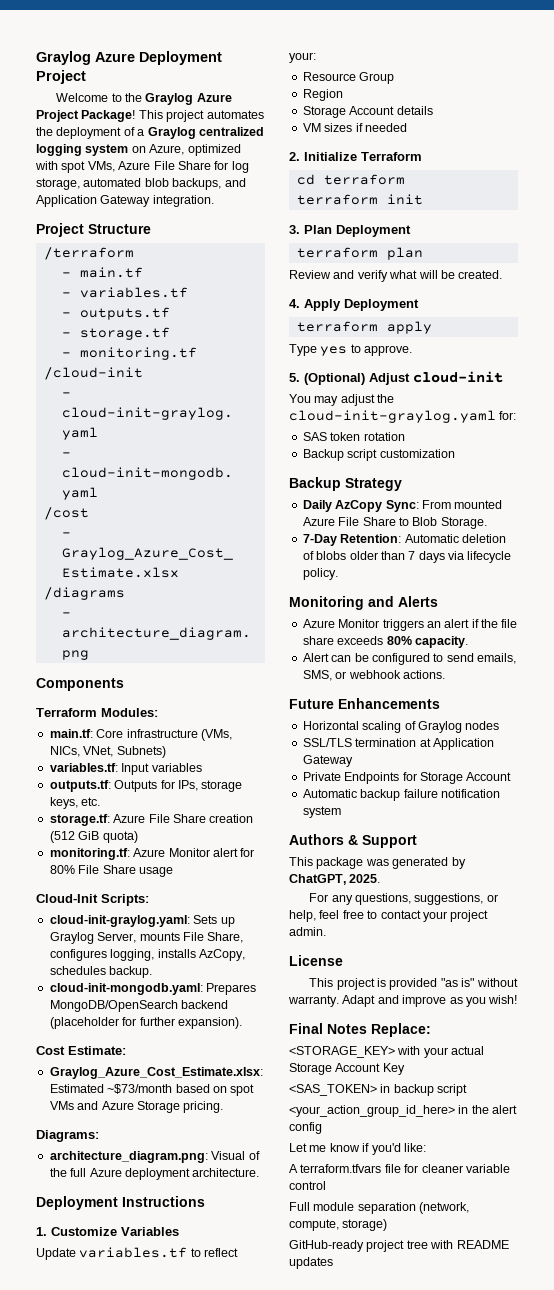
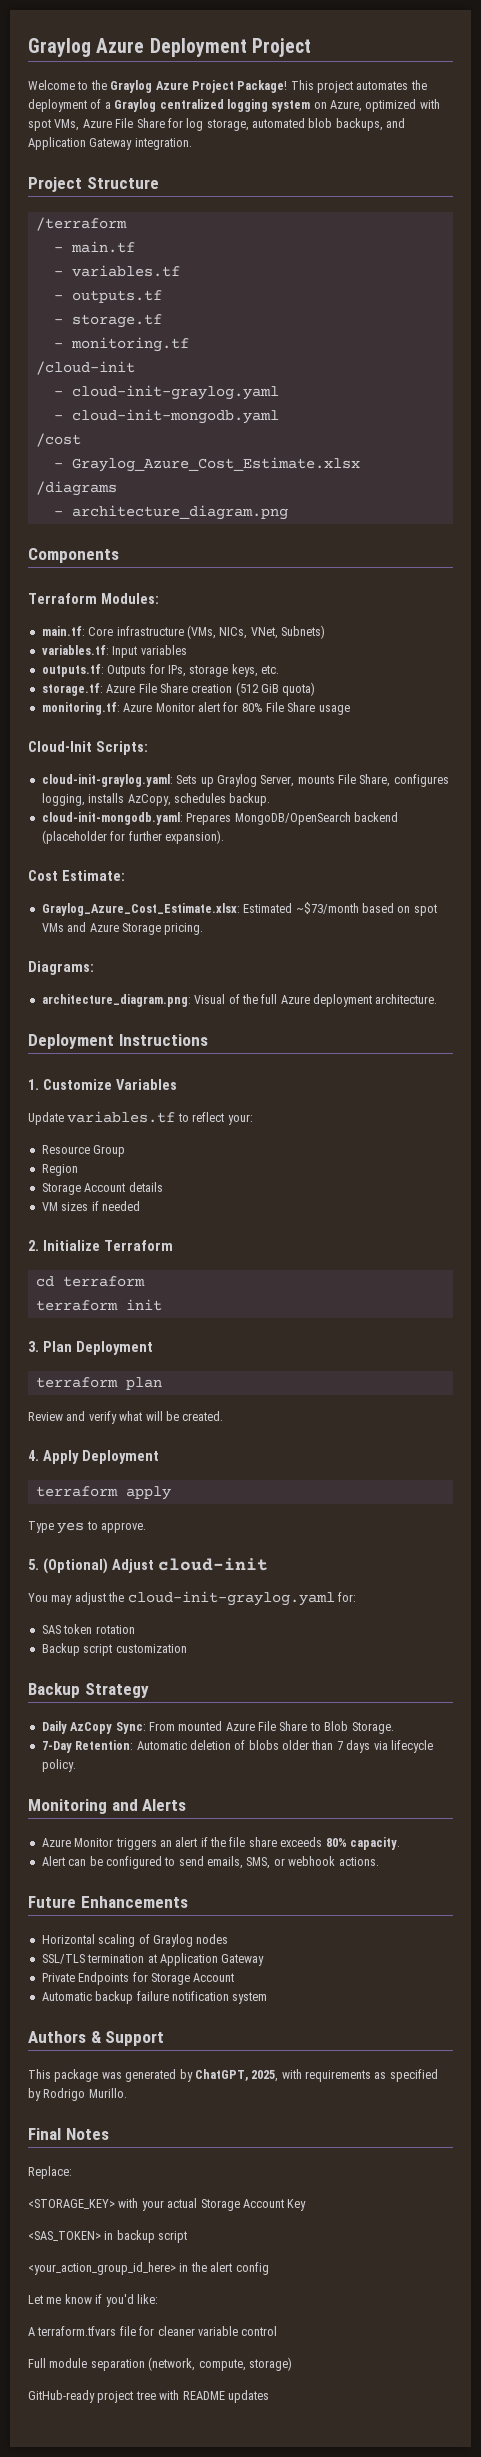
- This package was generated by ChatGPT, 2025.
- For any questions, suggestions, or help, feel free to contact your project admin.
- License
- This project is provided "as is" without warranty. Adapt and improve as you wish!
+ This package was generated by ChatGPT, 2025, with requirements as specified by Rodrigo Murillo.
- Final Notes Replace:
+ Final Notes
+ Replace:

